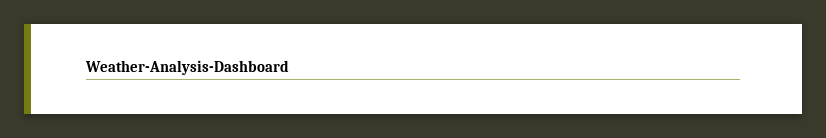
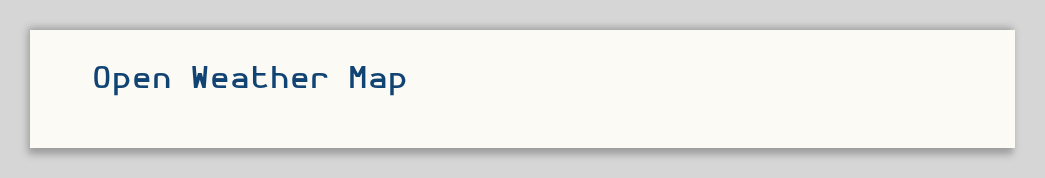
- Weather-Analysis-Dashboard
+ Open Weather Map

